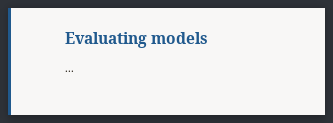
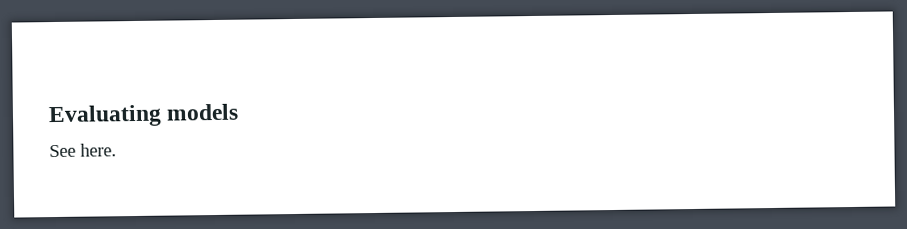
- ...
+ See here.

